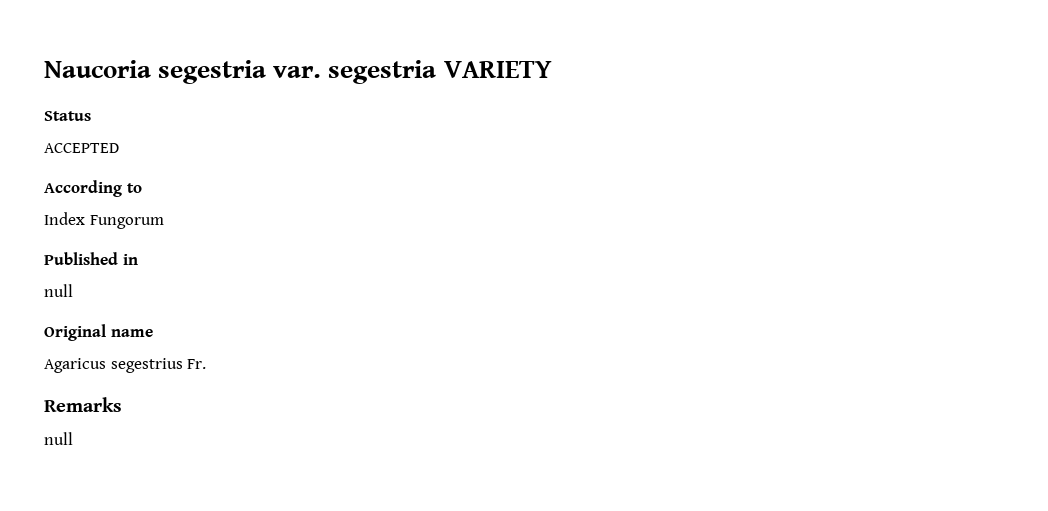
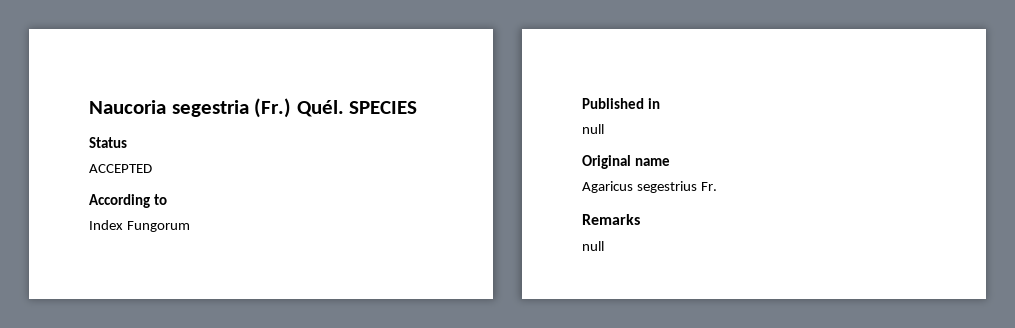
- Naucoria segestria var. segestria VARIETY
+ Naucoria segestria (Fr.) Quél. SPECIES

